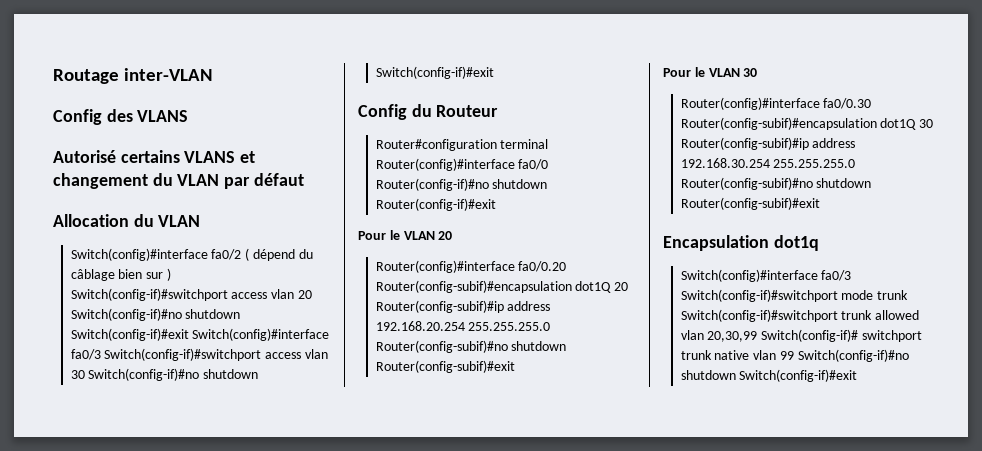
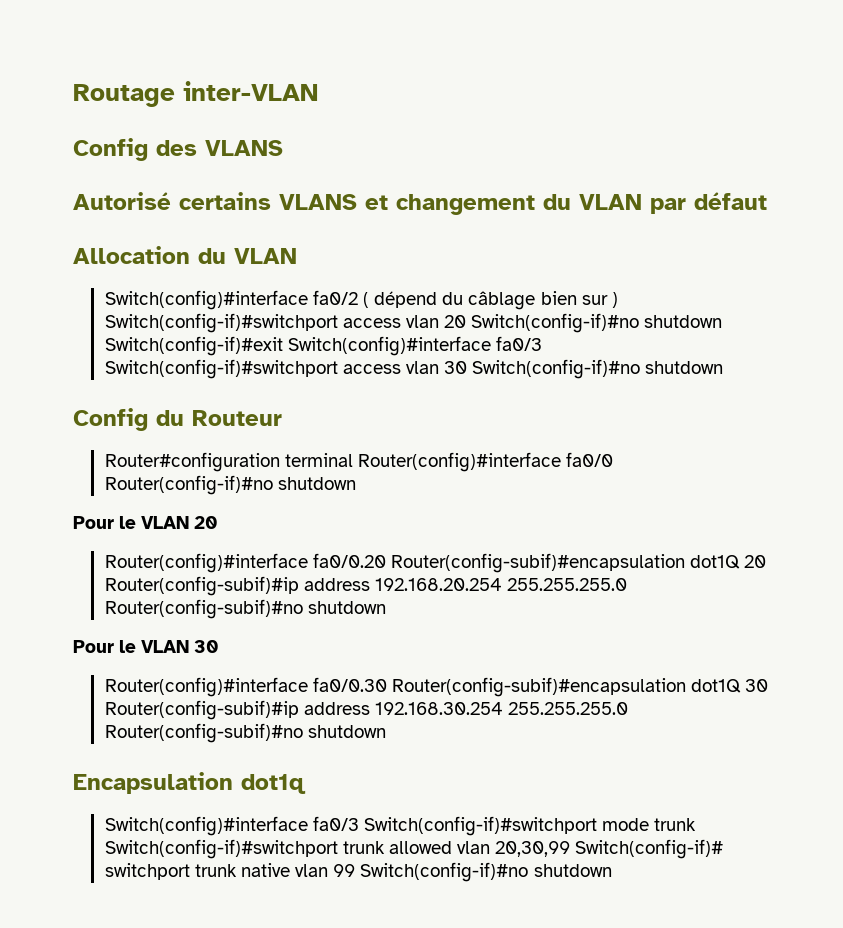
- Switch(config)#interface fa0/2 ( dépend du câblage bien sur ) Switch(config-if)#switchport access vlan 20 Switch(config-if)#no shutdown Switch(config-if)#exit Switch(config)#interface fa0/3 Switch(config-if)#switchport access vlan 30 Switch(config-if)#no shutdown Switch(config-if)#exit
+ Switch(config)#interface fa0/2 ( dépend du câblage bien sur ) Switch(config-if)#switchport access vlan 20 Switch(config-if)#no shutdown Switch(config-if)#exit Switch(config)#interface fa0/3 Switch(config-if)#switchport access vlan 30 Switch(config-if)#no shutdown
- Router#configuration terminal Router(config)#interface fa0/0 Router(config-if)#no shutdown Router(config-if)#exit
+ Router#configuration terminal Router(config)#interface fa0/0 Router(config-if)#no shutdown
- Router(config)#interface fa0/0.20 Router(config-subif)#encapsulation dot1Q 20 Router(config-subif)#ip address 192.168.20.254 255.255.255.0 Router(config-subif)#no shutdown Router(config-subif)#exit
+ Router(config)#interface fa0/0.20 Router(config-subif)#encapsulation dot1Q 20 Router(config-subif)#ip address 192.168.20.254 255.255.255.0 Router(config-subif)#no shutdown
- Router(config)#interface fa0/0.30 Router(config-subif)#encapsulation dot1Q 30 Router(config-subif)#ip address 192.168.30.254 255.255.255.0 Router(config-subif)#no shutdown Router(config-subif)#exit
+ Router(config)#interface fa0/0.30 Router(config-subif)#encapsulation dot1Q 30 Router(config-subif)#ip address 192.168.30.254 255.255.255.0 Router(config-subif)#no shutdown
- Switch(config)#interface fa0/3 Switch(config-if)#switchport mode trunk Switch(config-if)#switchport trunk allowed vlan 20,30,99 Switch(config-if)# switchport trunk native vlan 99 Switch(config-if)#no shutdown Switch(config-if)#exit
+ Switch(config)#interface fa0/3 Switch(config-if)#switchport mode trunk Switch(config-if)#switchport trunk allowed vlan 20,30,99 Switch(config-if)# switchport trunk native vlan 99 Switch(config-if)#no shutdown

